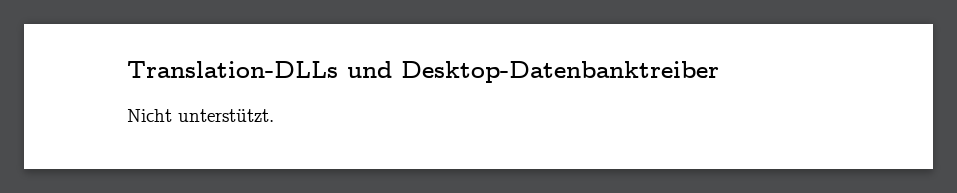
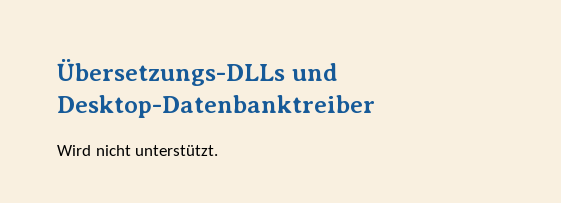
- Translation-DLLs und Desktop-Datenbanktreiber
+ Übersetzungs-DLLs und Desktop-Datenbanktreiber
- Nicht unterstützt.
+ Wird nicht unterstützt.

